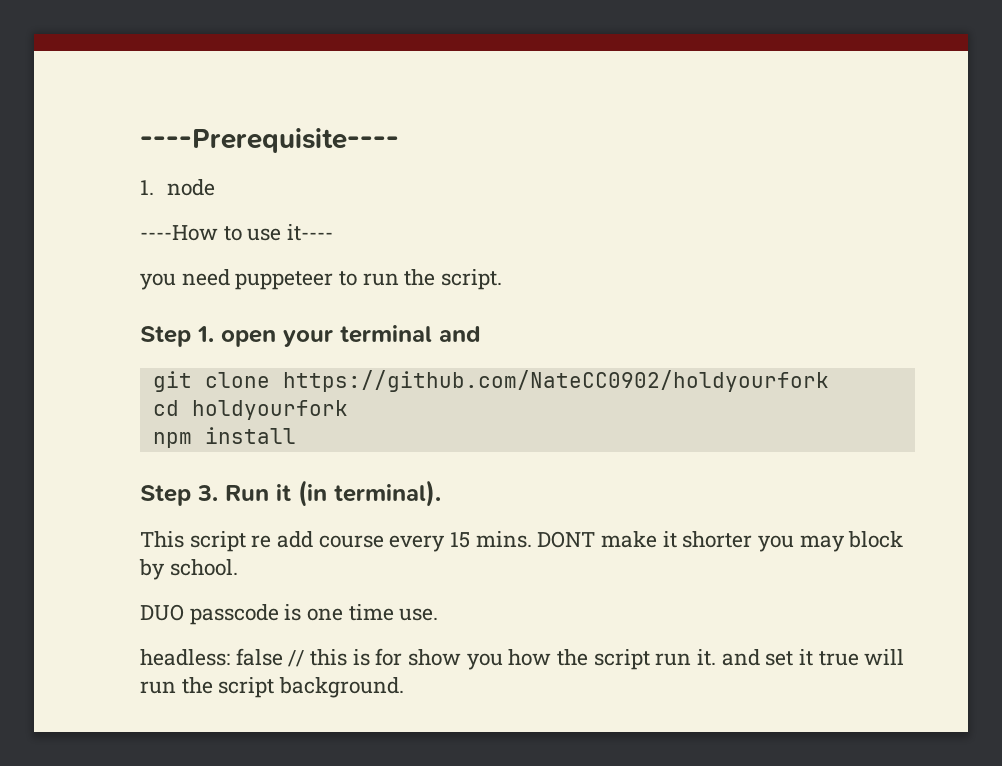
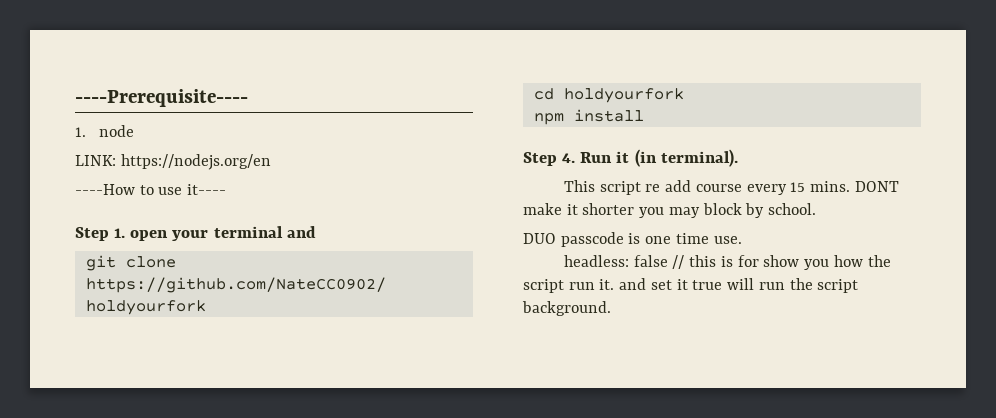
+ LINK: https://nodejs.org/en
- you need puppeteer to run the script.
- Step 3. Run it (in terminal).
+ Step 4. Run it (in terminal).

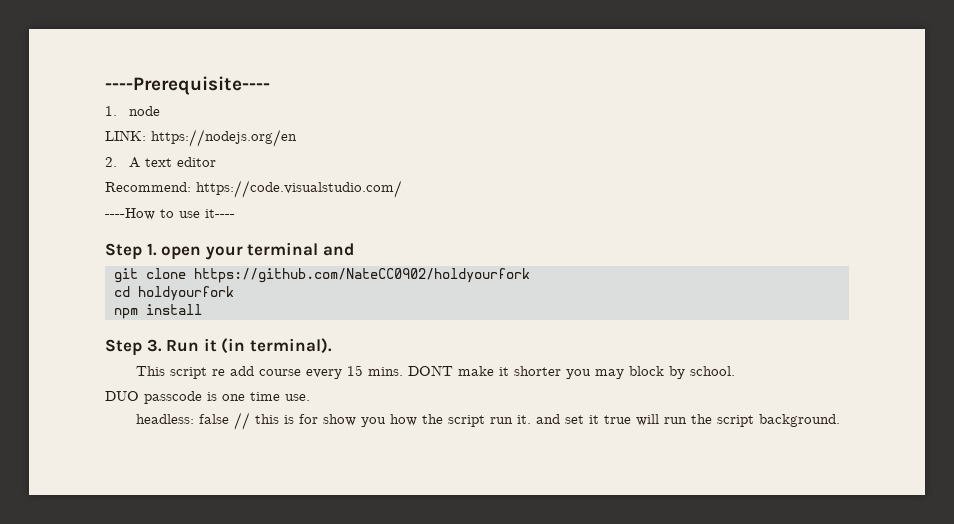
+ 2. A text editor
+ Recommend: https://code.visualstudio.com/
- Step 4. Run it (in terminal).
+ Step 3. Run it (in terminal).

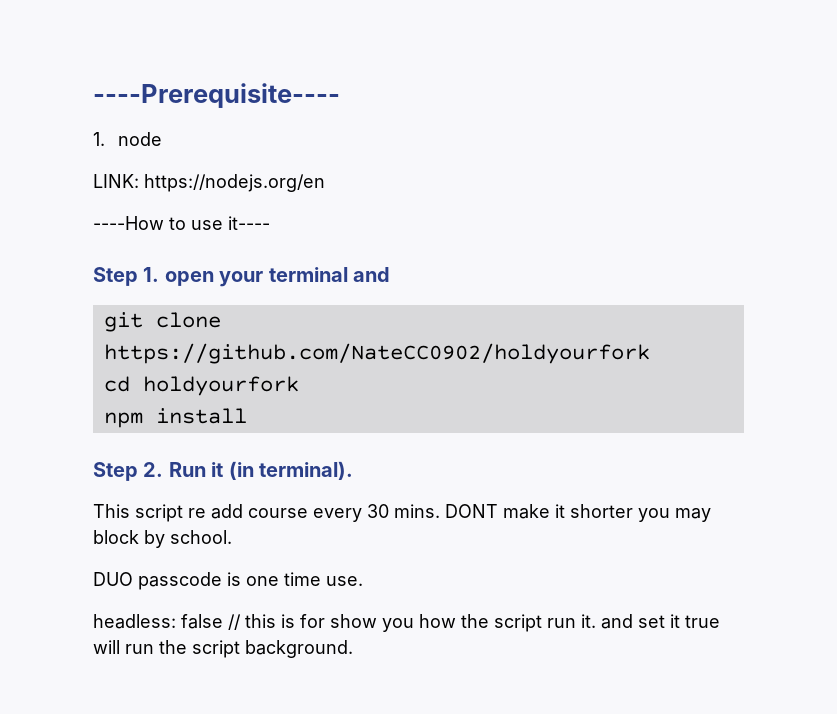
- 2. A text editor
- Recommend: https://code.visualstudio.com/
- Step 3. Run it (in terminal).
+ Step 2. Run it (in terminal).
- This script re add course every 15 mins.
+ This script re add course every 30 mins.

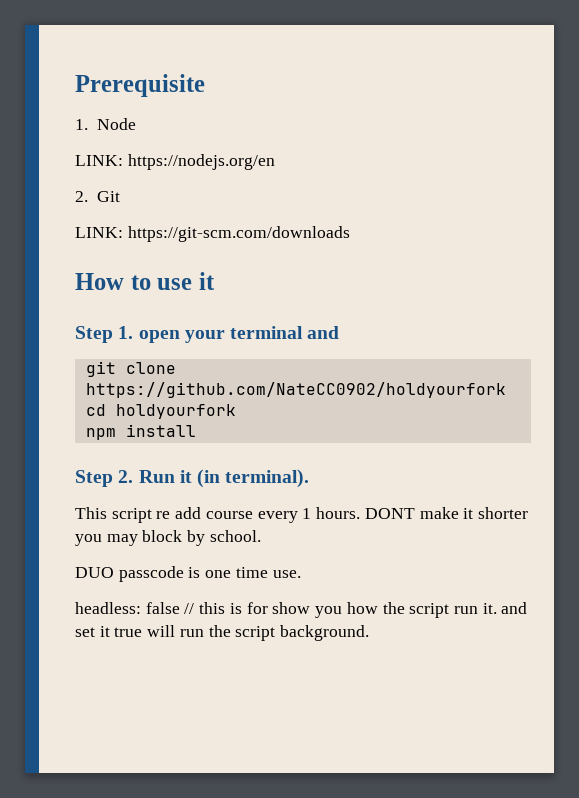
- ----Prerequisite----
- 1. node
+ Prerequisite
+ 1. Node
- ----How to use it----
+ 2. Git
+ LINK: https://git-scm.com/downloads
+ How to use it
- This script re add course every 30 mins.
+ This script re add course every 1 hours.

